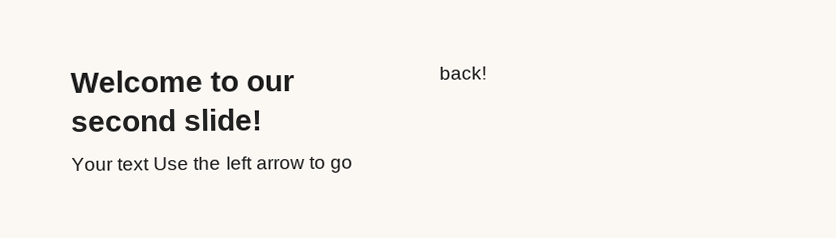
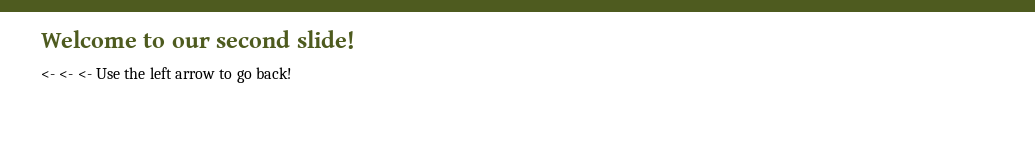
- Your text Use the left arrow to go back!
+ <- <- <- Use the left arrow to go back!

